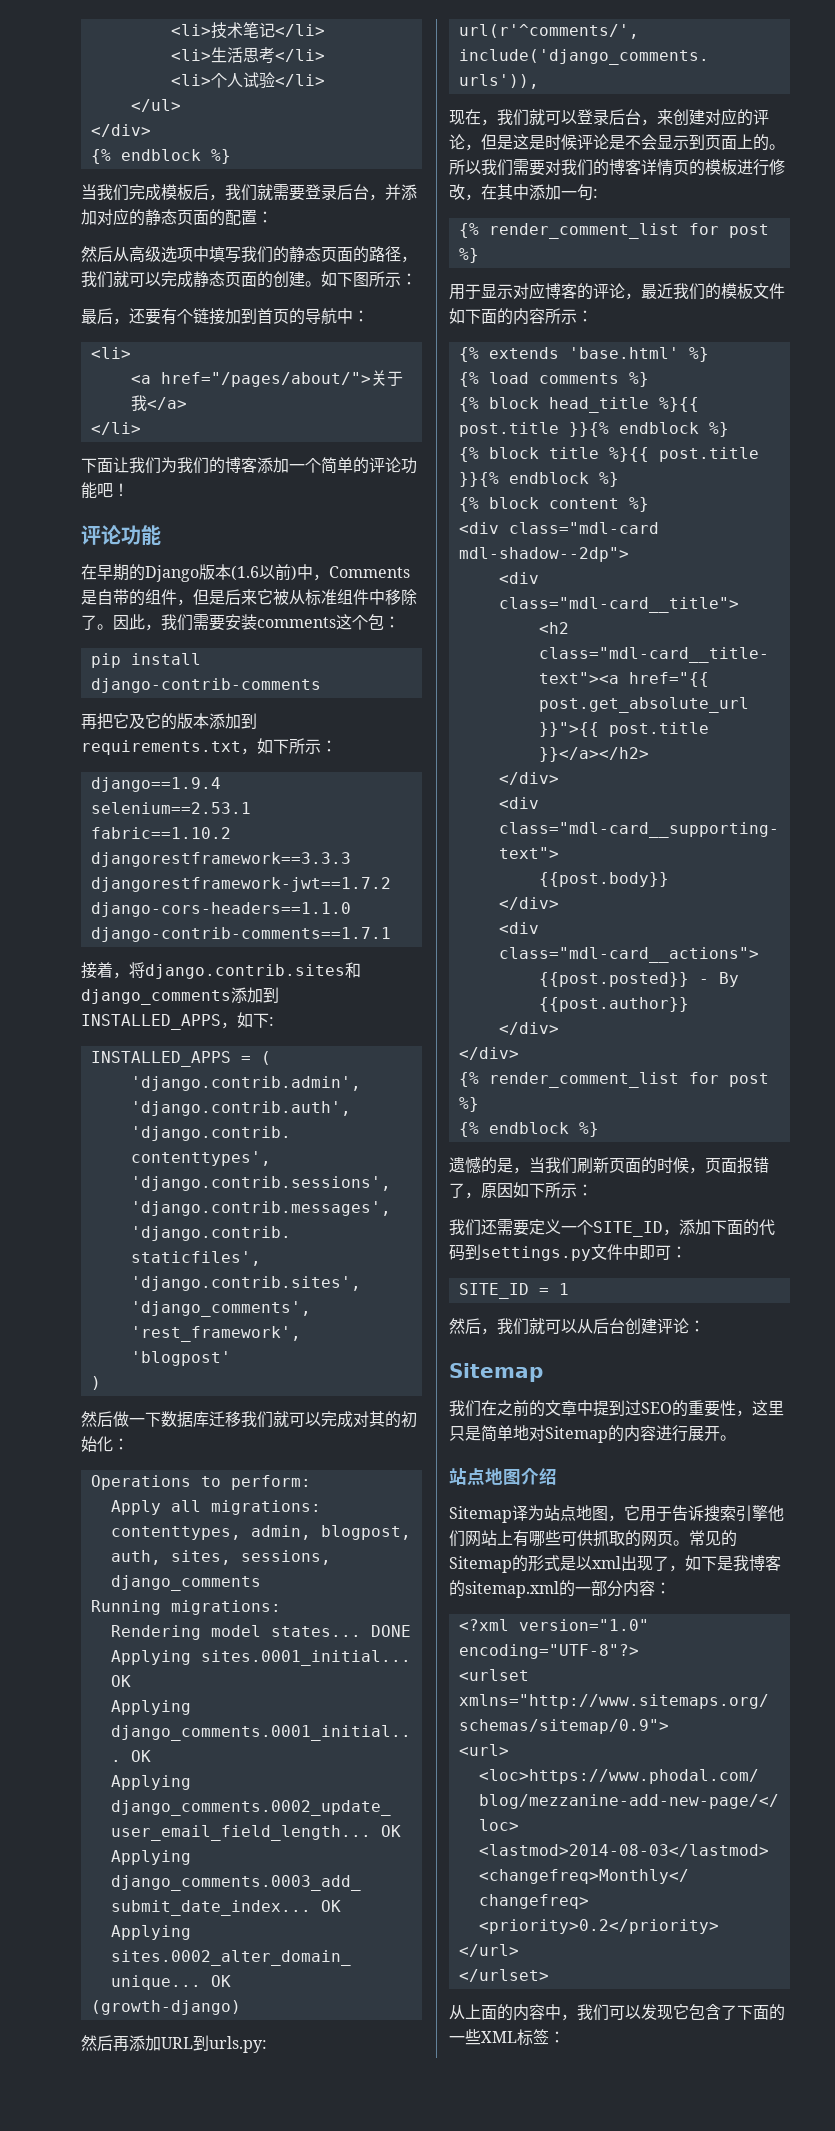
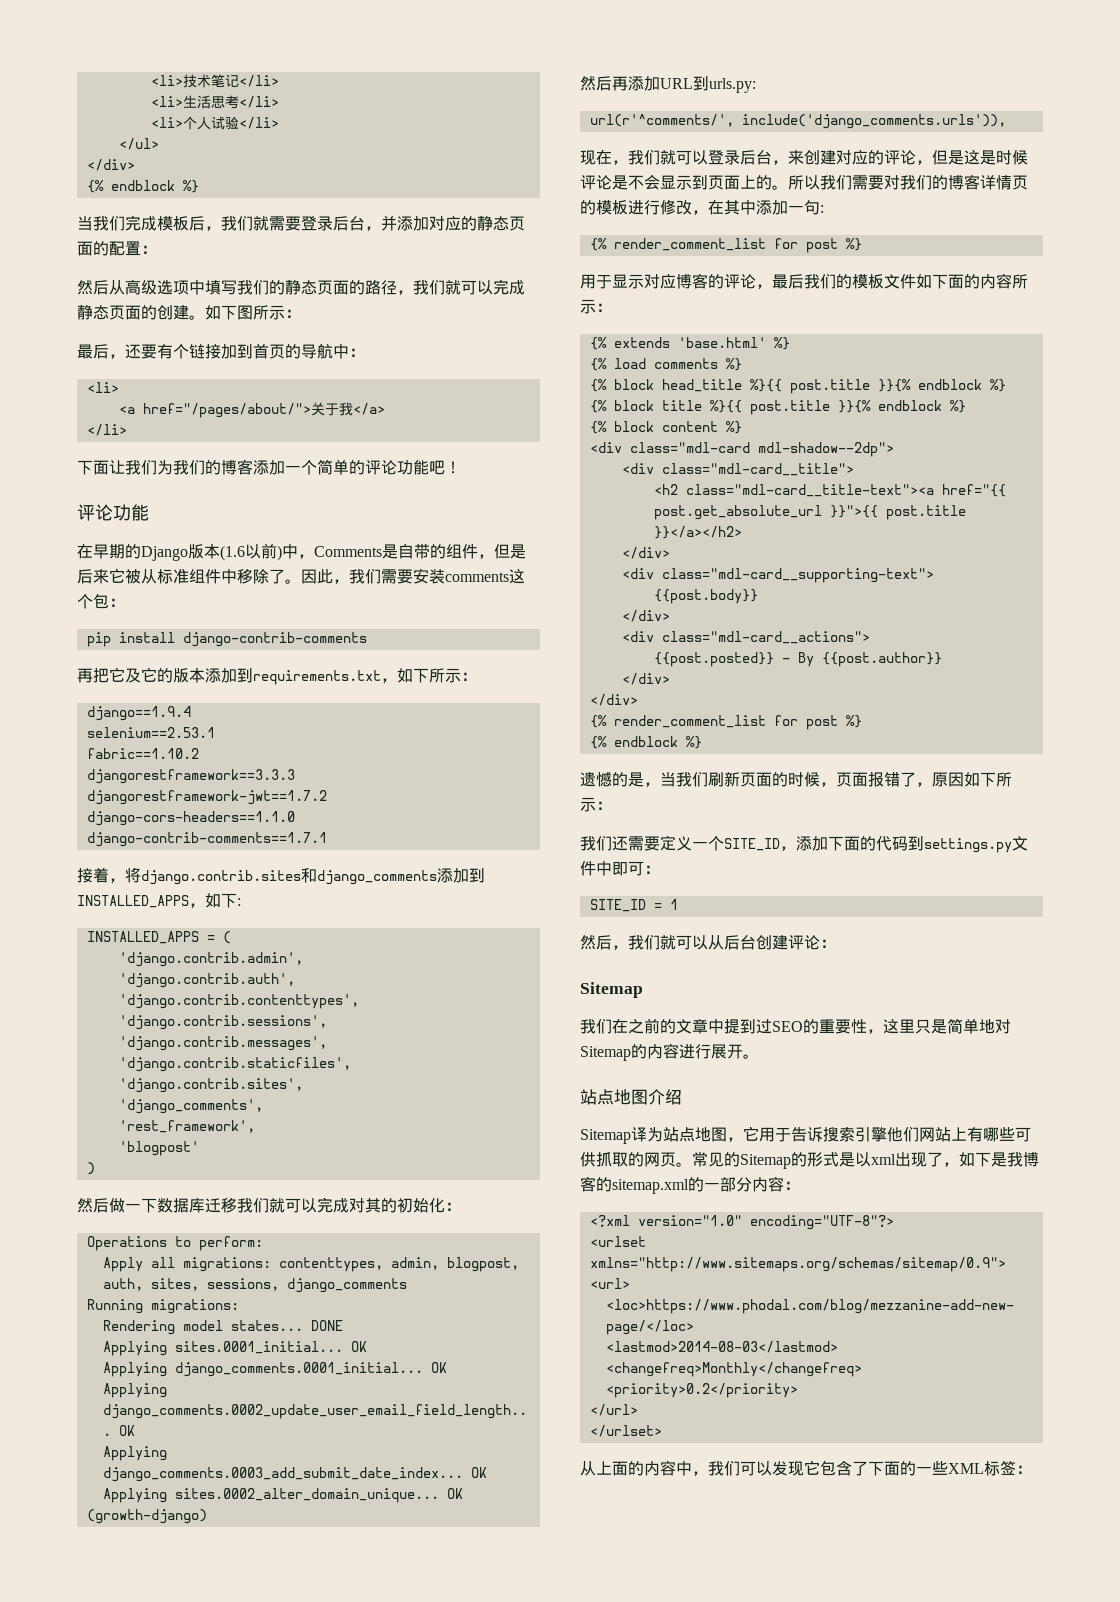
- 用于显示对应博客的评论，最近我们的模板文件如下面的内容所示：
+ 用于显示对应博客的评论，最后我们的模板文件如下面的内容所示：

